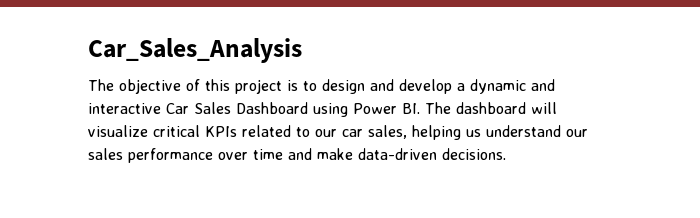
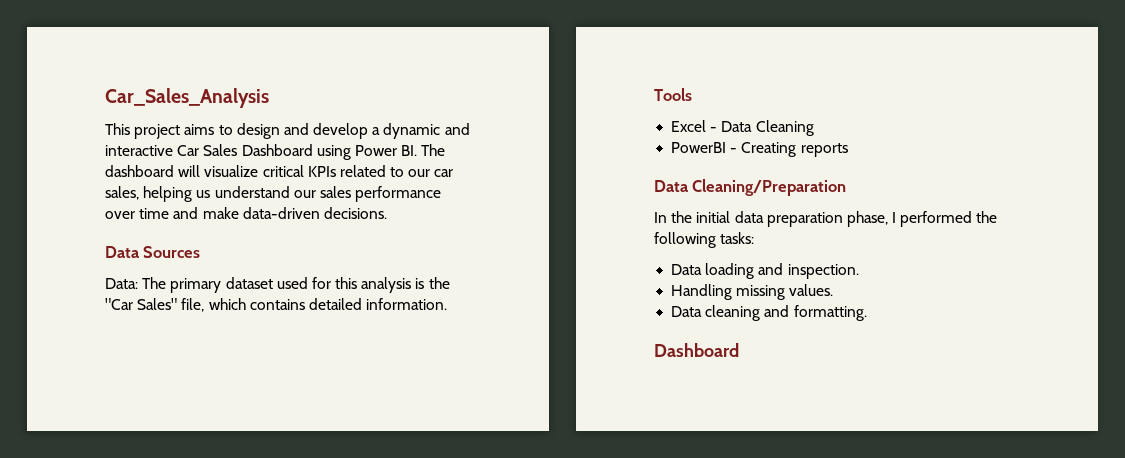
- The objective of this project is to design and develop a dynamic and interactive Car Sales Dashboard using Power BI. The dashboard will visualize critical KPIs related to our car sales, helping us understand our sales performance over time and make data-driven decisions.
+ This project aims to design and develop a dynamic and interactive Car Sales Dashboard using Power BI. The dashboard will visualize critical KPIs related to our car sales, helping us understand our sales performance over time and make data-driven decisions.
+ Data Sources
+ Data: The primary dataset used for this analysis is the "Car Sales" file, which contains detailed information.
+ Tools
+ Excel - Data Cleaning
+ PowerBI - Creating reports
+ Data Cleaning/Preparation
+ In the initial data preparation phase, I performed the following tasks:
+ Data loading and inspection.
+ Handling missing values.
+ Data cleaning and formatting.
+ Dashboard

